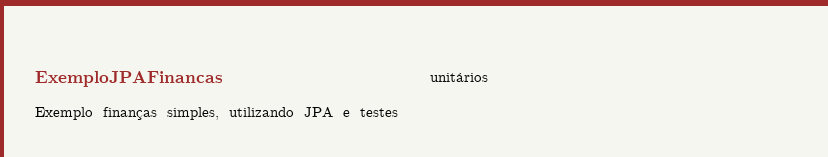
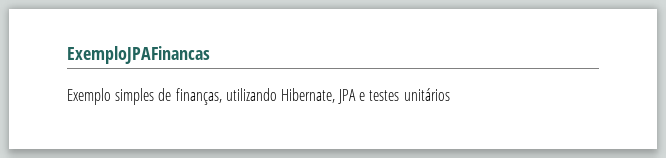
- Exemplo finanças simples, utilizando JPA e testes unitários
+ Exemplo simples de finanças, utilizando Hibernate, JPA e testes unitários

